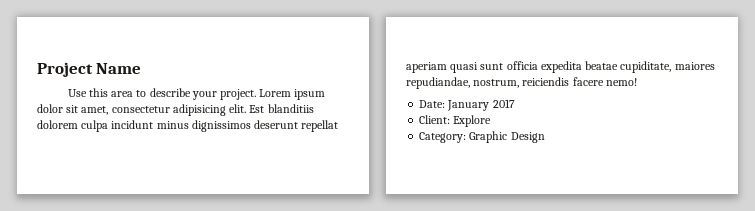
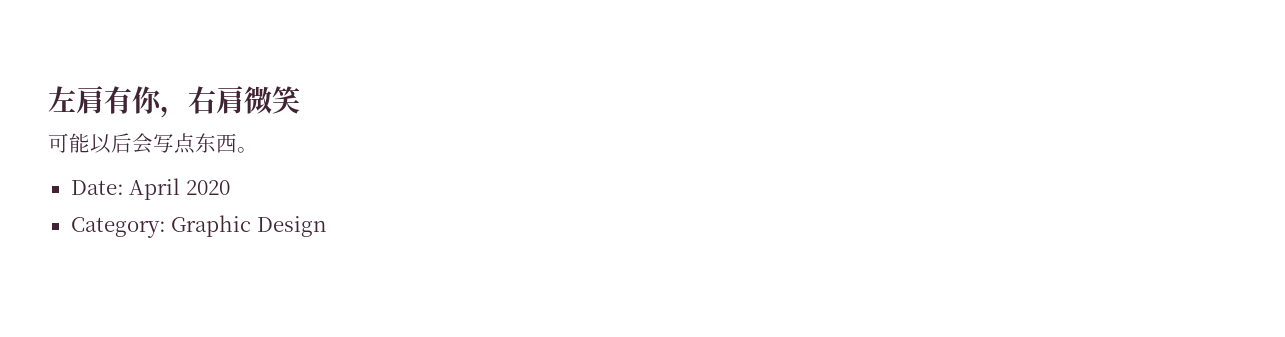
- Project Name
- Use this area to describe your project. Lorem ipsum dolor sit amet, consectetur adipisicing elit. Est blanditiis dolorem culpa incidunt minus dignissimos deserunt repellat aperiam quasi sunt officia expedita beatae cupiditate, maiores repudiandae, nostrum, reiciendis facere nemo!
- Date: January 2017
- Client: Explore
+ 左肩有你，右肩微笑
+ 可能以后会写点东西。
+ Date: April 2020

